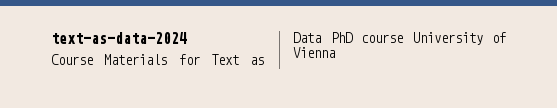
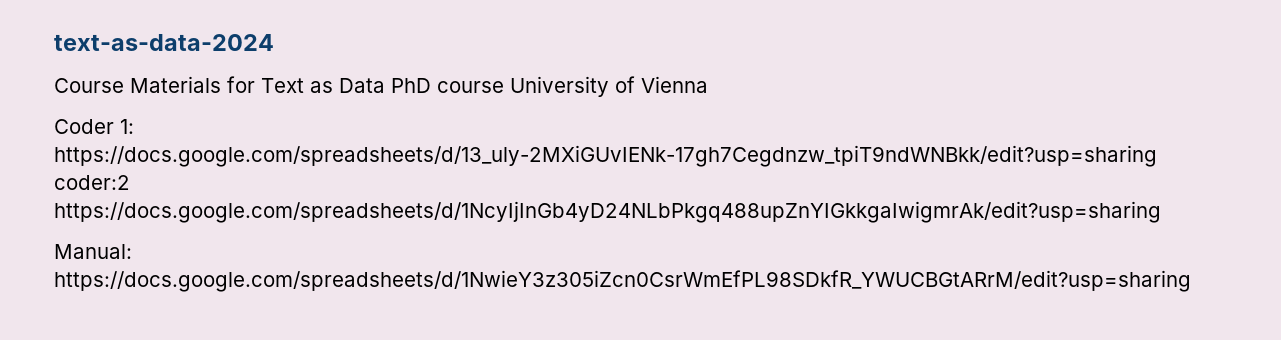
+ Coder 1: https://docs.google.com/spreadsheets/d/13_uly-2MXiGUvIENk-17gh7Cegdnzw_tpiT9ndWNBkk/edit?usp=sharing coder:2 https://docs.google.com/spreadsheets/d/1NcyIjInGb4yD24NLbPkgq488upZnYIGkkgaIwigmrAk/edit?usp=sharing
+ Manual: https://docs.google.com/spreadsheets/d/1NwieY3z305iZcn0CsrWmEfPL98SDkfR_YWUCBGtARrM/edit?usp=sharing

